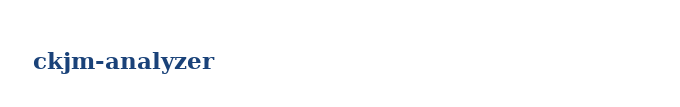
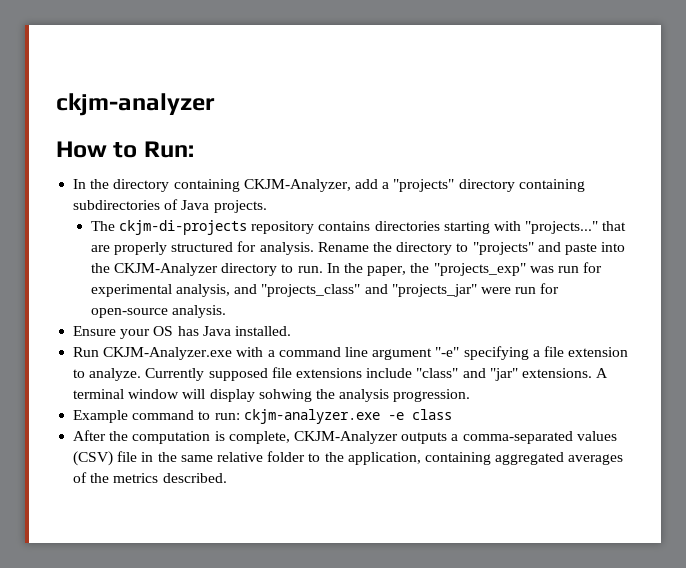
+ How to Run:
+ In the directory containing CKJM-Analyzer, add a "projects" directory containing subdirectories of Java projects.
+ The ckjm-di-projects repository contains directories starting with "projects..." that are properly structured for analysis. Rename the directory to "projects" and paste into the CKJM-Analyzer directory to run. In the paper, the "projects_exp" was run for experimental analysis, and "projects_class" and "projects_jar" were run for open-source analysis.
+ Ensure your OS has Java installed.
+ Run CKJM-Analyzer.exe with a command line argument "-e" specifying a file extension to analyze. Currently supposed file extensions include "class" and "jar" extensions. A terminal window will display sohwing the analysis progression.
+ Example command to run: ckjm-analyzer.exe -e class
+ After the computation is complete, CKJM-Analyzer outputs a comma-separated values (CSV) file in the same relative folder to the application, containing aggregated averages of the metrics described.

